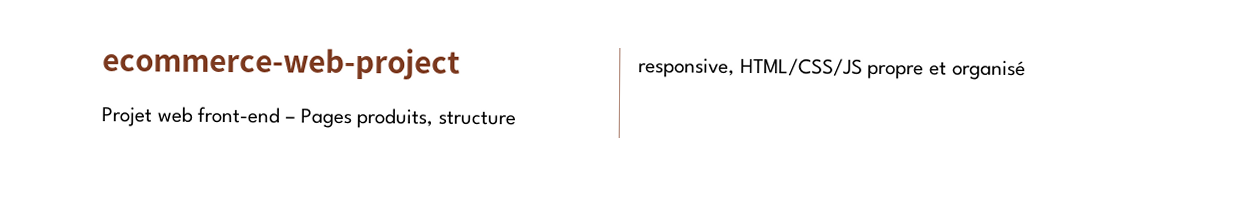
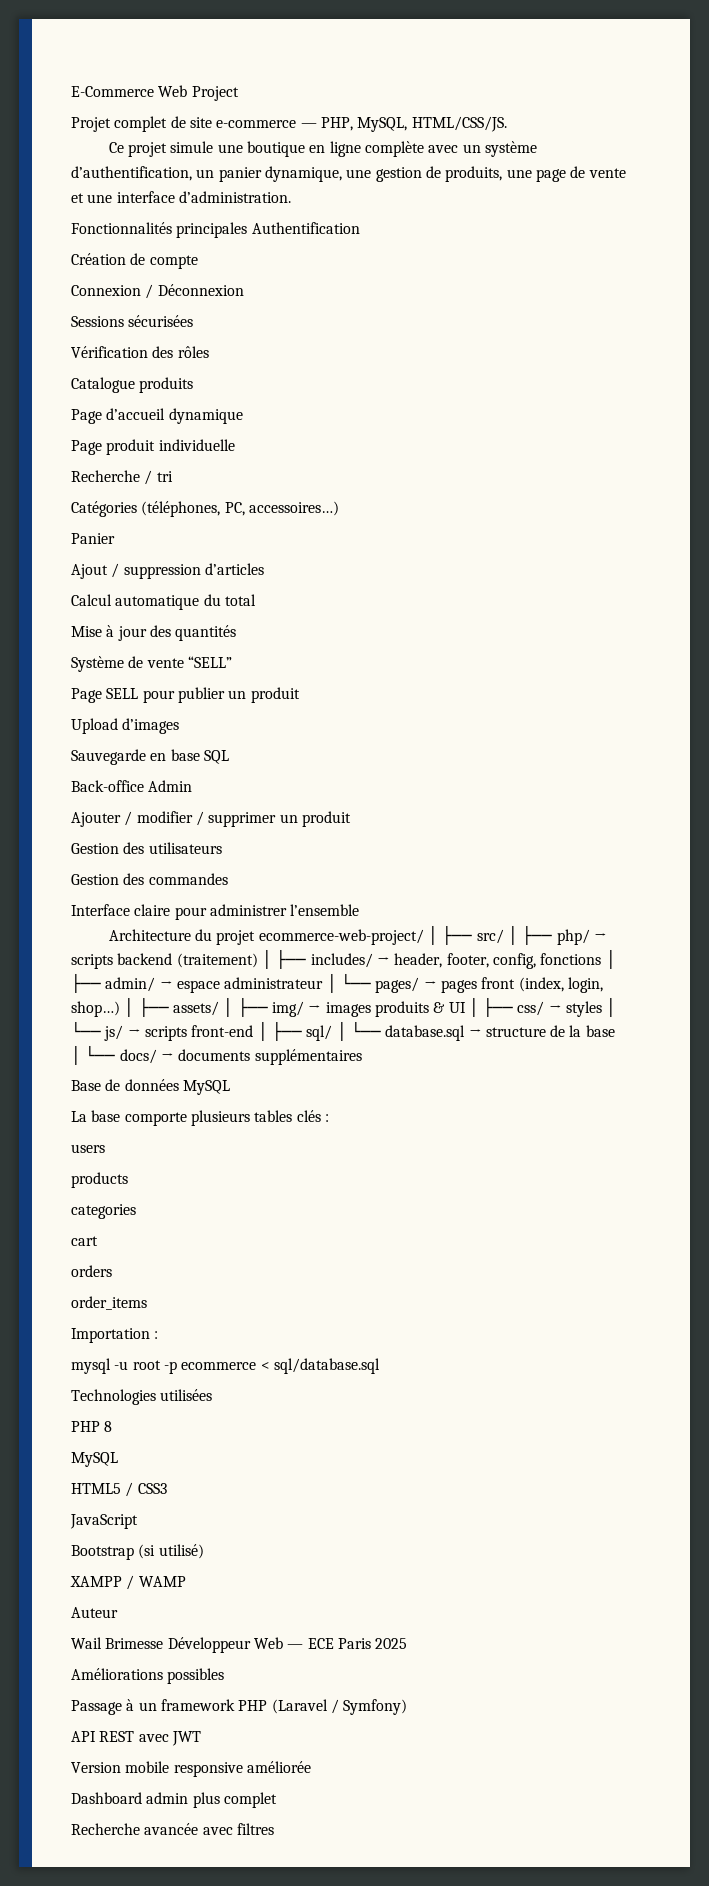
- ecommerce-web-project
- Projet web front-end – Pages produits, structure responsive, HTML/CSS/JS propre et organisé
+ E-Commerce Web Project
+ Projet complet de site e-commerce — PHP, MySQL, HTML/CSS/JS.
+ Ce projet simule une boutique en ligne complète avec un système d’authentification, un panier dynamique, une gestion de produits, une page de vente et une interface d’administration.
+ Fonctionnalités principales Authentification
+ Création de compte
+ Connexion / Déconnexion
+ Sessions sécurisées
+ Vérification des rôles
+ Catalogue produits
+ Page d’accueil dynamique
+ Page produit individuelle
+ Recherche / tri
+ Catégories (téléphones, PC, accessoires…)
+ Panier
+ Ajout / suppression d’articles
+ Calcul automatique du total
+ Mise à jour des quantités
+ Système de vente “SELL”
+ Page SELL pour publier un produit
+ Upload d’images
+ Sauvegarde en base SQL
+ Back-office Admin
+ Ajouter / modifier / supprimer un produit
+ Gestion des utilisateurs
+ Gestion des commandes
+ Interface claire pour administrer l’ensemble
+ Architecture du projet ecommerce-web-project/ │ ├── src/ │ ├── php/ → scripts backend (traitement) │ ├── includes/ → header, footer, config, fonctions │ ├── admin/ → espace administrateur │ └── pages/ → pages front (index, login, shop…) │ ├── assets/ │ ├── img/ → images produits & UI │ ├── css/ → styles │ └── js/ → scripts front-end │ ├── sql/ │ └── database.sql → structure de la base │ └── docs/ → documents supplémentaires
+ Base de données MySQL
+ La base comporte plusieurs tables clés :
+ users
+ products
+ categories
+ cart
+ orders
+ order_items
+ Importation :
+ mysql -u root -p ecommerce < sql/database.sql
+ Technologies utilisées
+ PHP 8
+ MySQL
+ HTML5 / CSS3
+ JavaScript
+ Bootstrap (si utilisé)
+ XAMPP / WAMP
+ Auteur
+ Wail Brimesse Développeur Web — ECE Paris 2025
+ Améliorations possibles
+ Passage à un framework PHP (Laravel / Symfony)
+ API REST avec JWT
+ Version mobile responsive améliorée
+ Dashboard admin plus complet
+ Recherche avancée avec filtres

